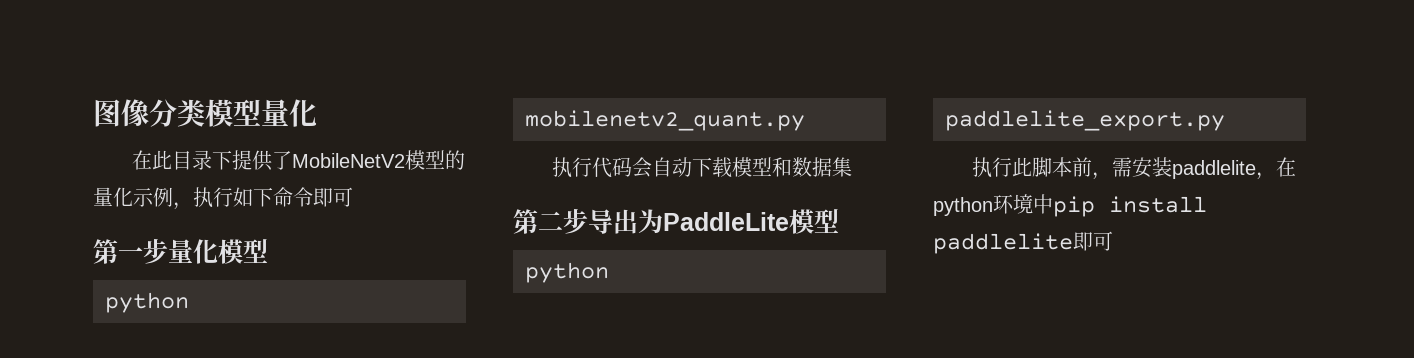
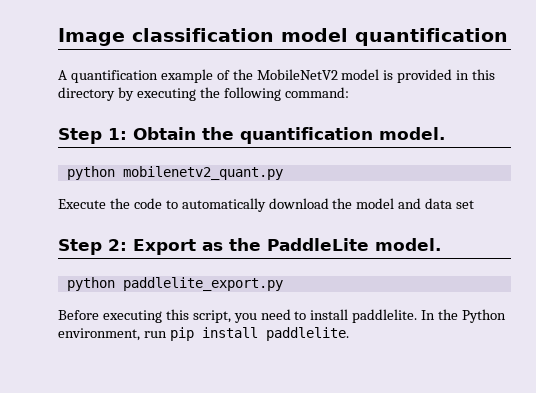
- 图像分类模型量化
- 在此目录下提供了MobileNetV2模型的量化示例，执行如下命令即可
- 第一步量化模型
+ Image classification model quantification
+ A quantification example of the MobileNetV2 model is provided in this directory by executing the following command:
+ Step 1: Obtain the quantification model.
  python mobilenetv2_quant.py
- 执行代码会自动下载模型和数据集
- 第二步导出为PaddleLite模型
+ Execute the code to automatically download the model and data set
+ Step 2: Export as the PaddleLite model.
  python paddlelite_export.py
- 执行此脚本前，需安装paddlelite，在python环境中pip install paddlelite即可
+ Before executing this script, you need to install paddlelite. In the Python environment, run pip install paddlelite.

